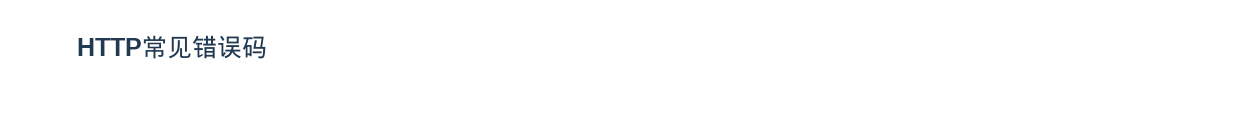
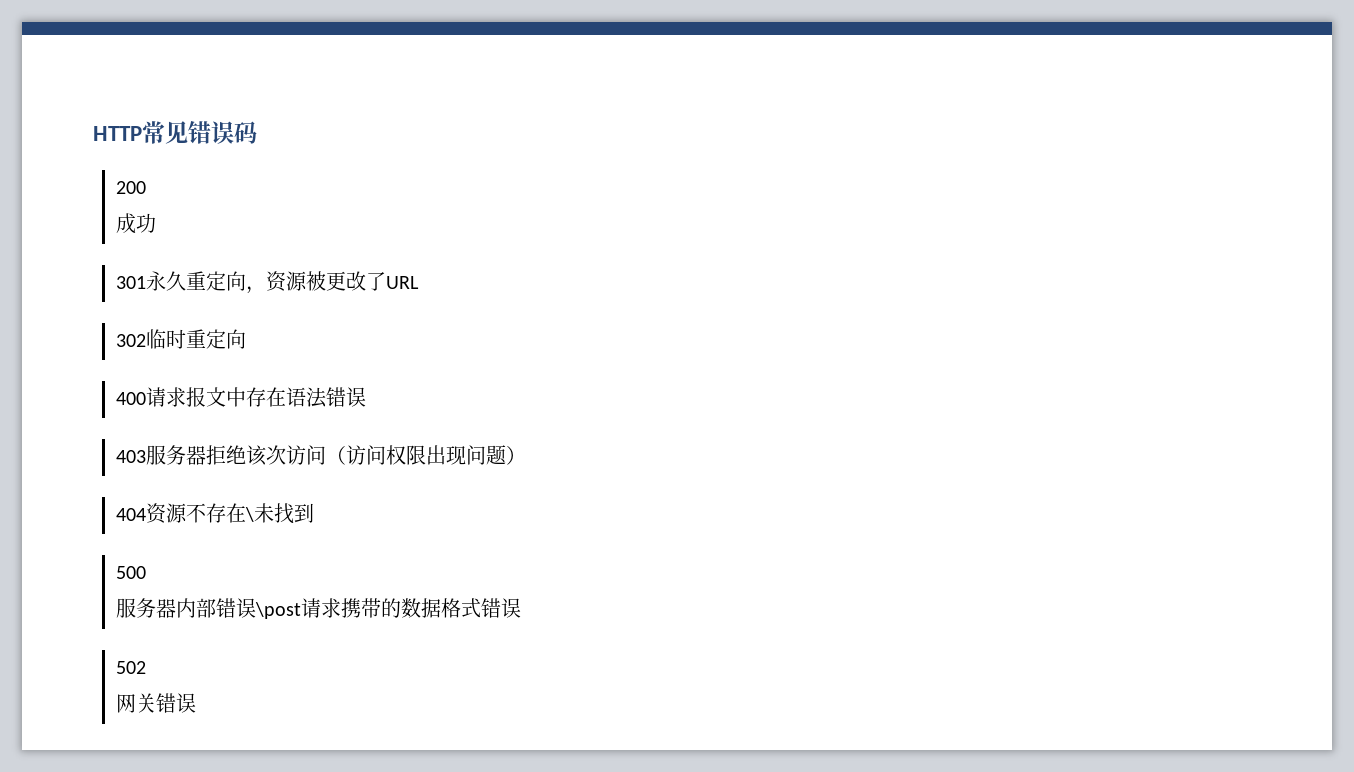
+ 200
+ 成功
+ 301永久重定向，资源被更改了URL
+ 302临时重定向
+ 400请求报文中存在语法错误
+ 403服务器拒绝该次访问（访问权限出现问题）
+ 404资源不存在\未找到
+ 500
+ 服务器内部错误\post请求携带的数据格式错误
+ 502
+ 网关错误

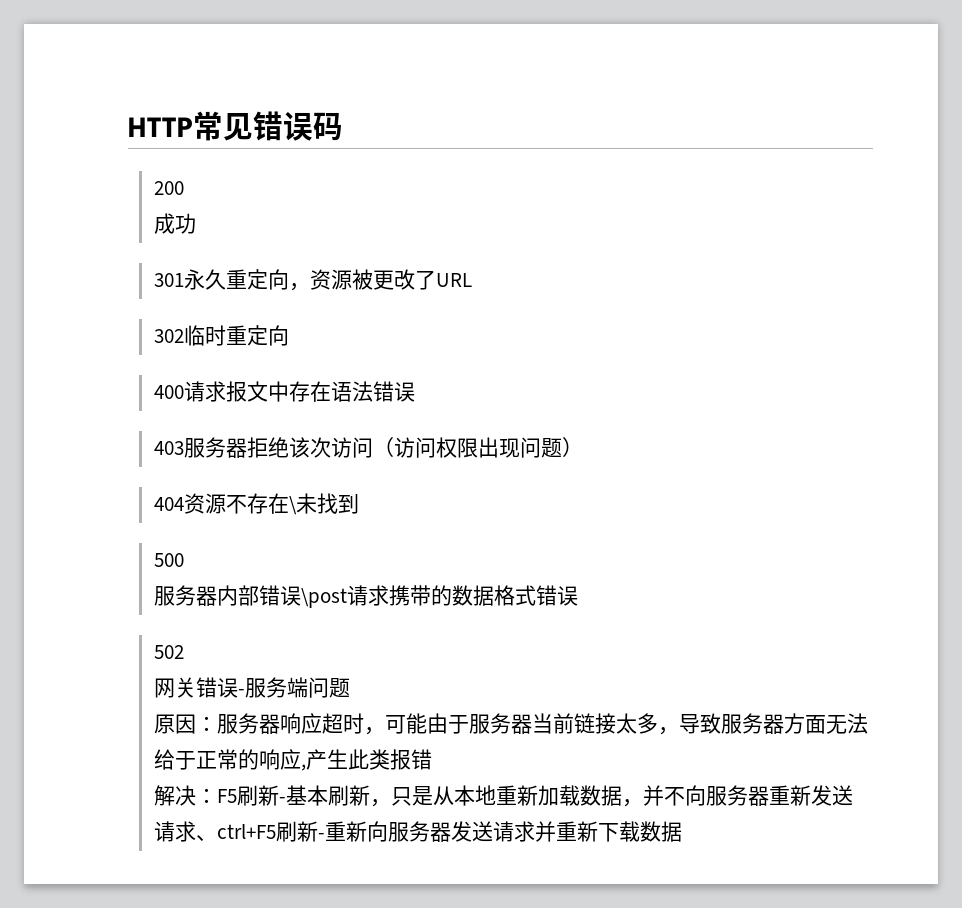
- 网关错误
+ 网关错误-服务端问题
+ 原因：服务器响应超时，可能由于服务器当前链接太多，导致服务器方面无法给于正常的响应,产生此类报错
+ 解决：F5刷新-基本刷新，只是从本地重新加载数据，并不向服务器重新发送请求、ctrl+F5刷新-重新向服务器发送请求并重新下载数据

